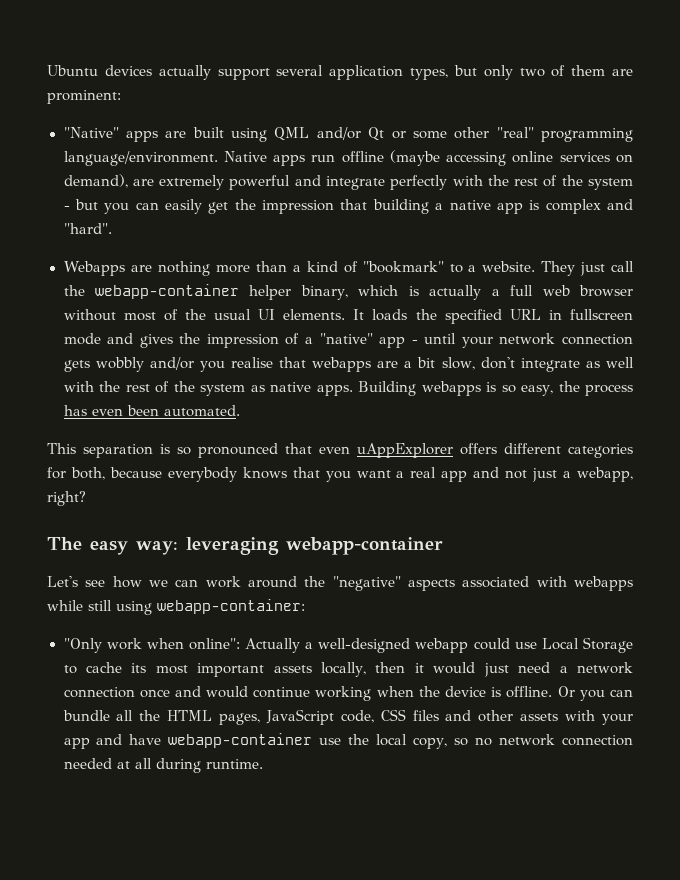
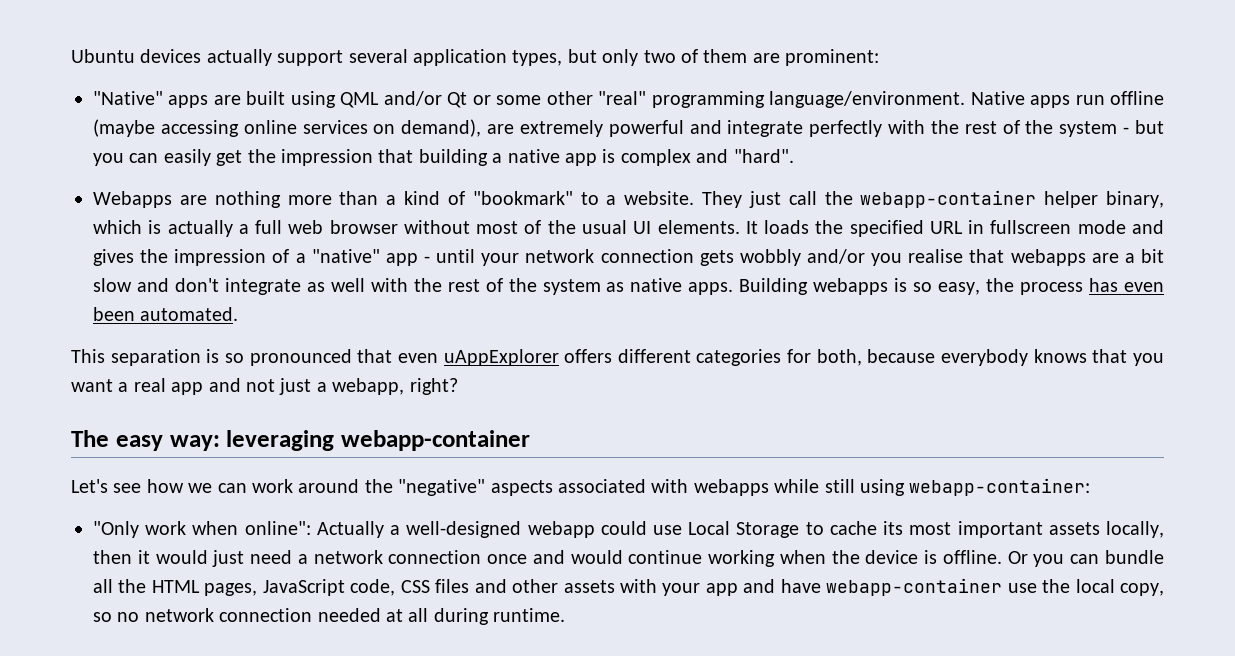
- It loads the specified URL in fullscreen mode and gives the impression of a "native" app - until your network connection gets wobbly and/or you realise that webapps are a bit slow, don't integrate as well with the rest of the system as native apps.
+ It loads the specified URL in fullscreen mode and gives the impression of a "native" app - until your network connection gets wobbly and/or you realise that webapps are a bit slow and don't integrate as well with the rest of the system as native apps.

